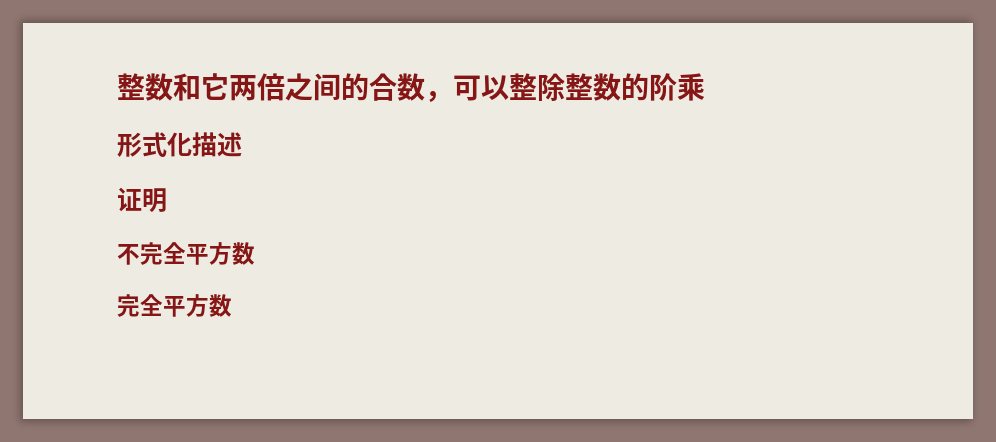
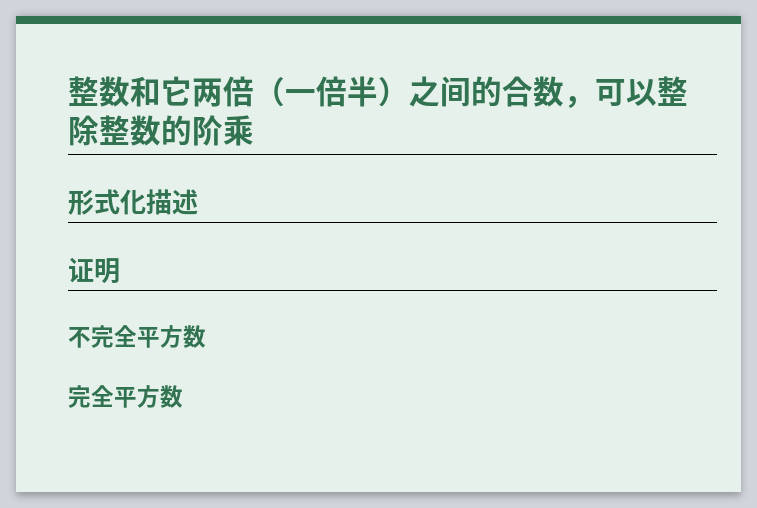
- 整数和它两倍之间的合数，可以整除整数的阶乘
+ 整数和它两倍（一倍半）之间的合数，可以整除整数的阶乘

